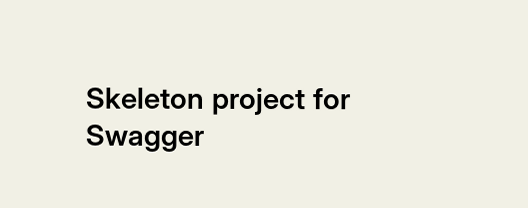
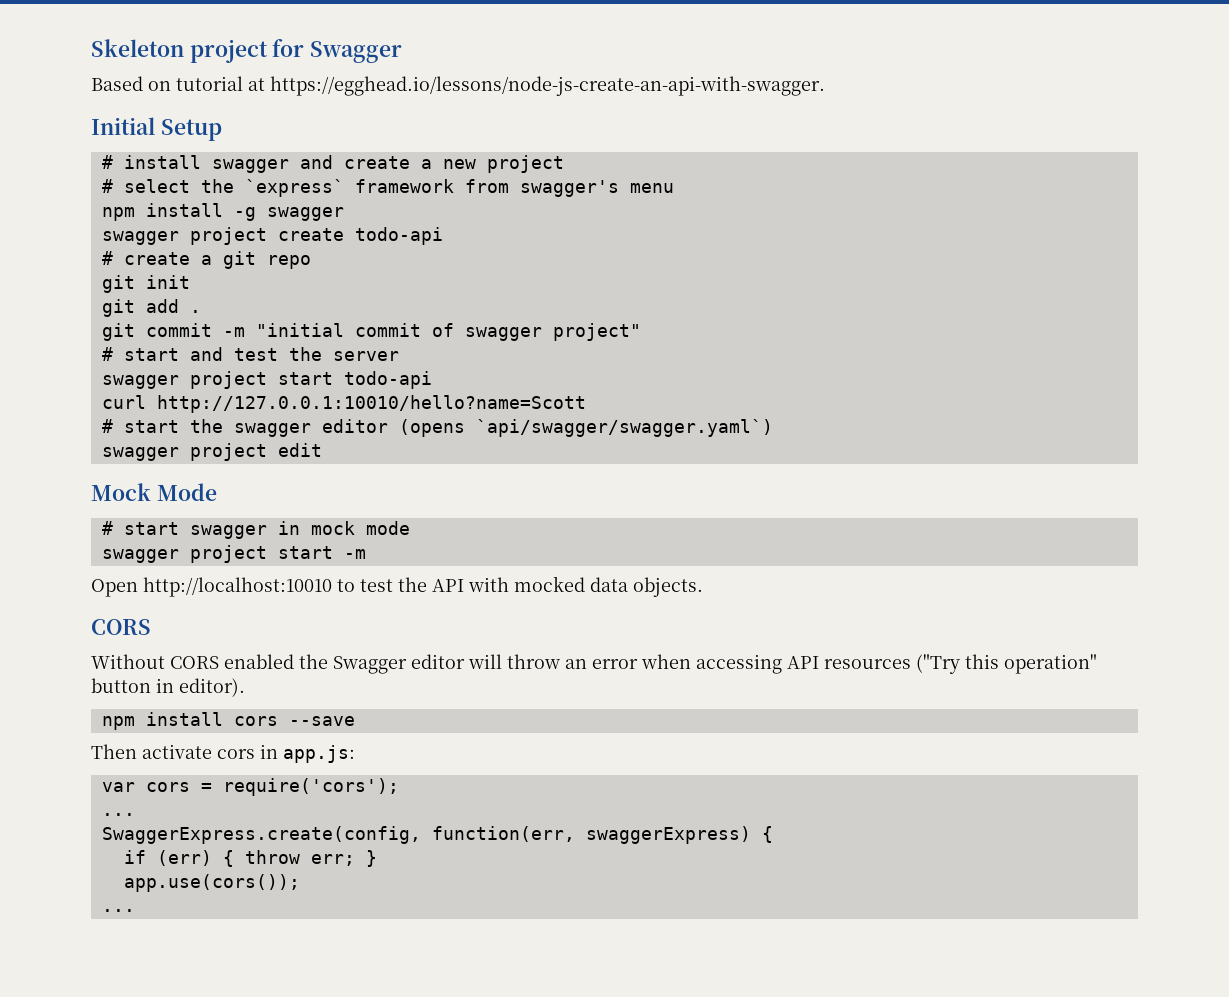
+ Based on tutorial at https://egghead.io/lessons/node-js-create-an-api-with-swagger.
+ Initial Setup
+ # install swagger and create a new project
+ # select the `express` framework from swagger's menu
+ npm install -g swagger
+ swagger project create todo-api
+ # create a git repo
+ git init
+ git add .
+ git commit -m "initial commit of swagger project"
+ # start and test the server
+ swagger project start todo-api
+ curl http://127.0.0.1:10010/hello?name=Scott
+ # start the swagger editor (opens `api/swagger/swagger.yaml`)
+ swagger project edit
+ Mock Mode
+ # start swagger in mock mode
+ swagger project start -m
+ Open http://localhost:10010 to test the API with mocked data objects.
+ CORS
+ Without CORS enabled the Swagger editor will throw an error when accessing API resources ("Try this operation" button in editor).
+ npm install cors --save
+ Then activate cors in app.js:
+ var cors = require('cors');
+ ...
+ SwaggerExpress.create(config, function(err, swaggerExpress) {
+ if (err) { throw err; }
+ app.use(cors());
+ ...

